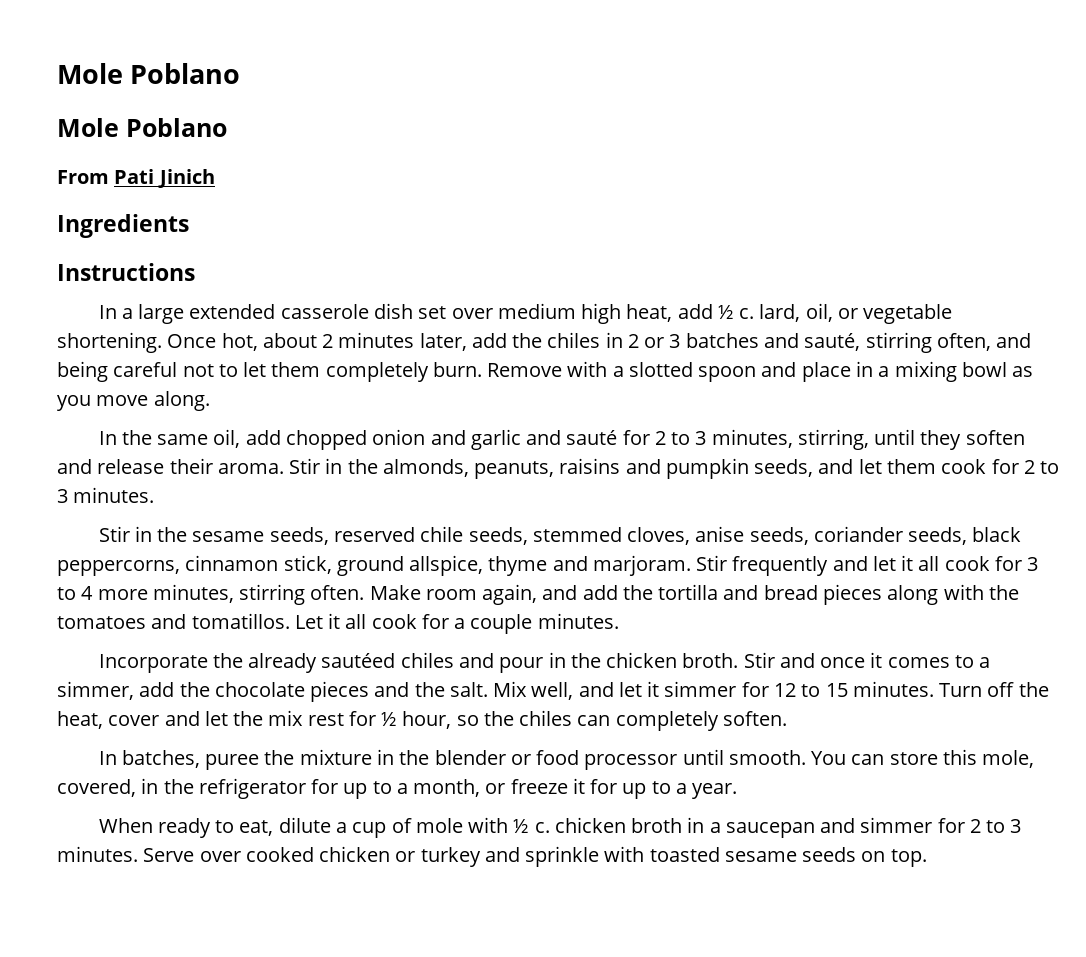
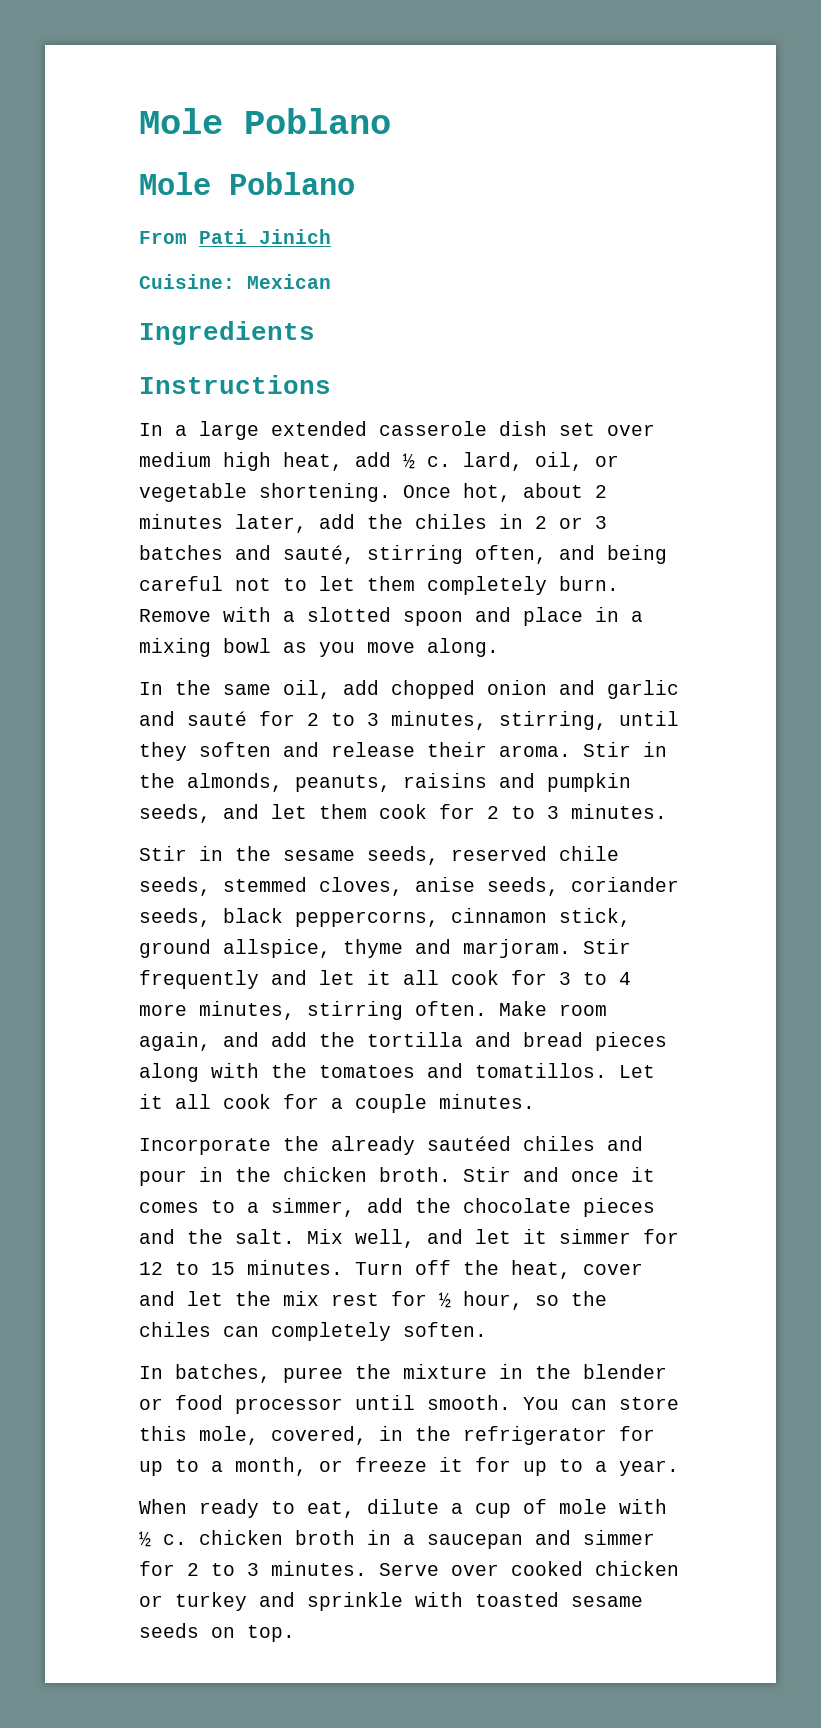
+ Cuisine: Mexican

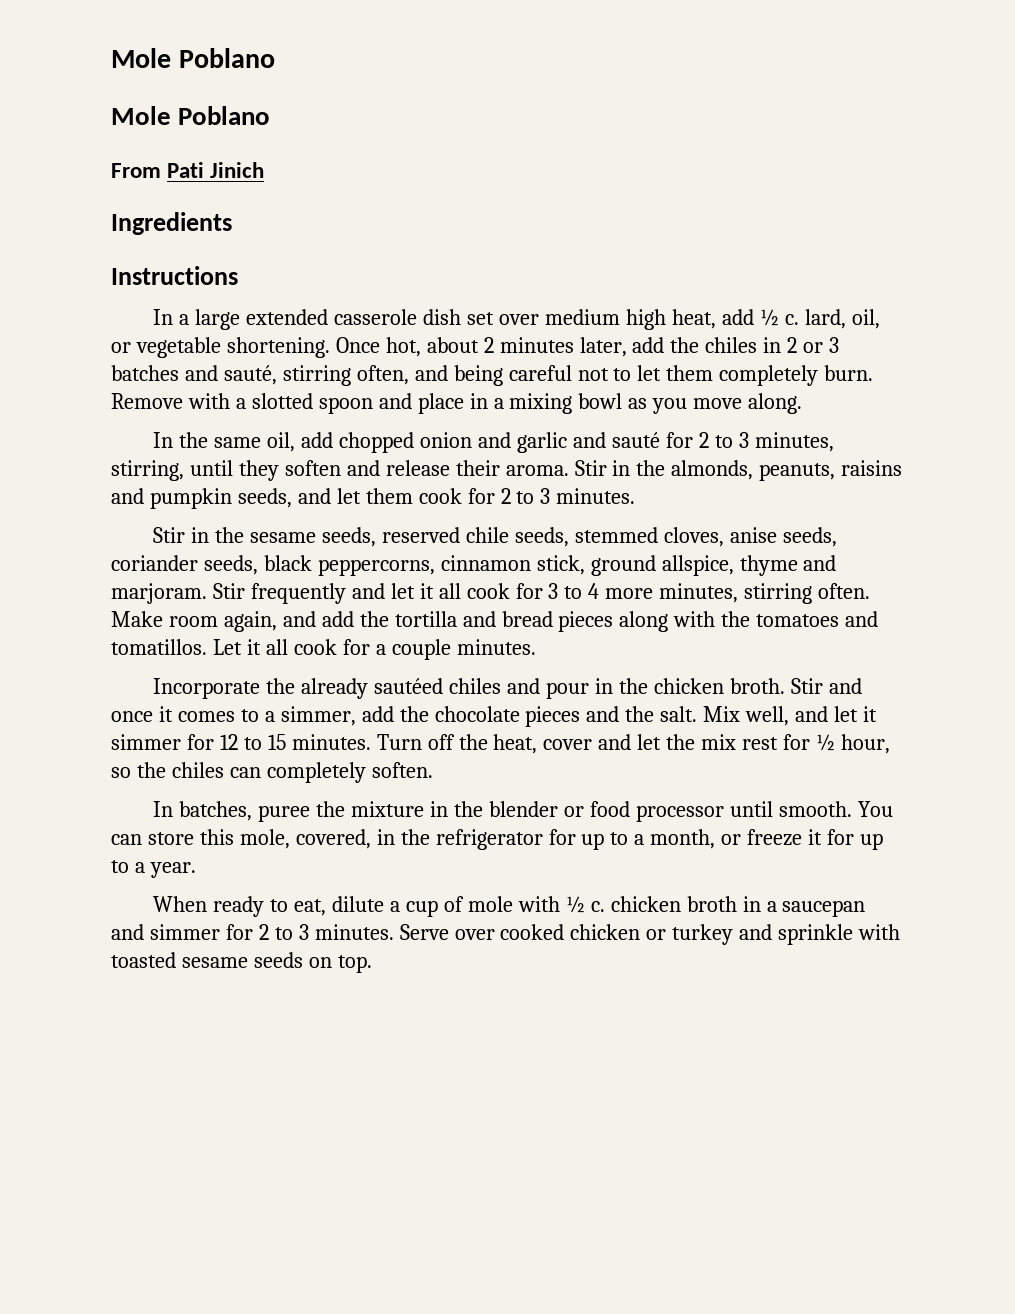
- Cuisine: Mexican

